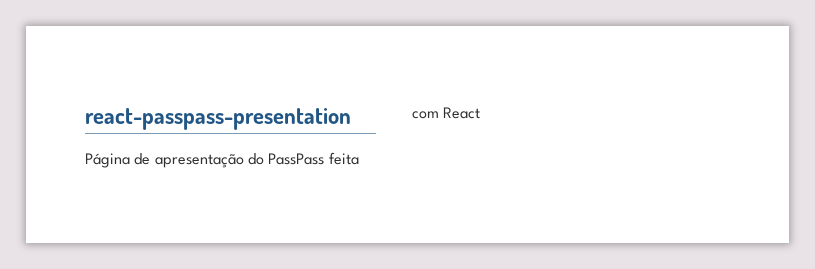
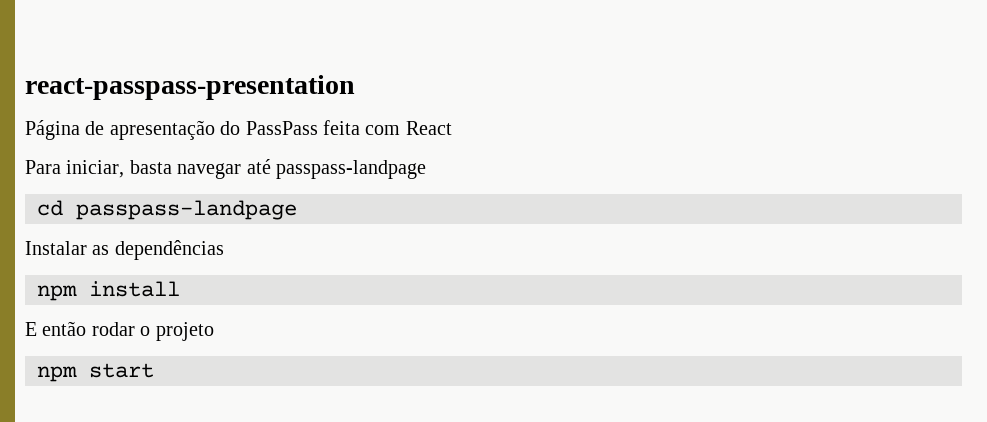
+ Para iniciar, basta navegar até passpass-landpage
+ cd passpass-landpage
+ Instalar as dependências
+ npm install
+ E então rodar o projeto
+ npm start

